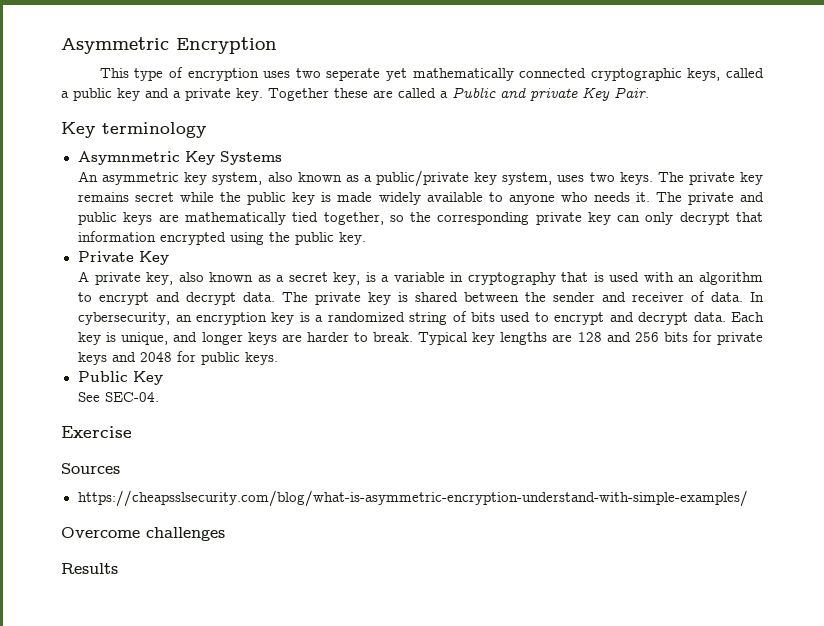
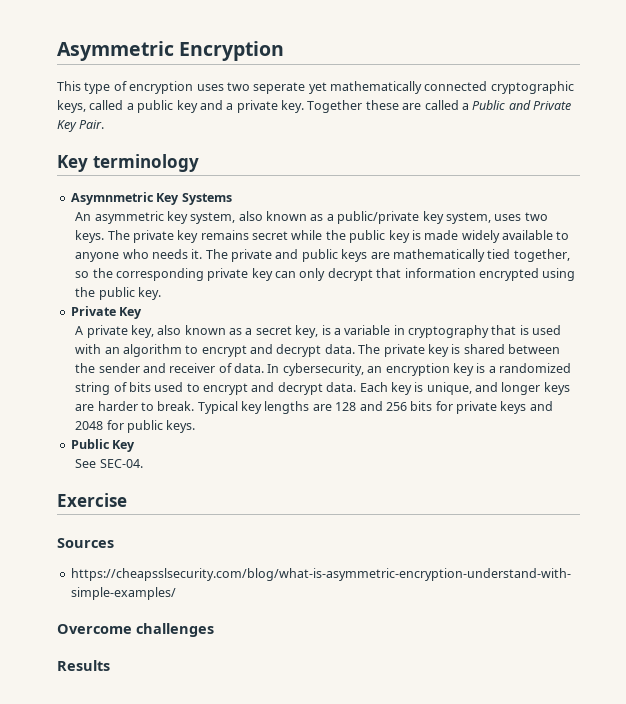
- Together these are called a Public and private Key Pair.
+ Together these are called a Public and Private Key Pair.

